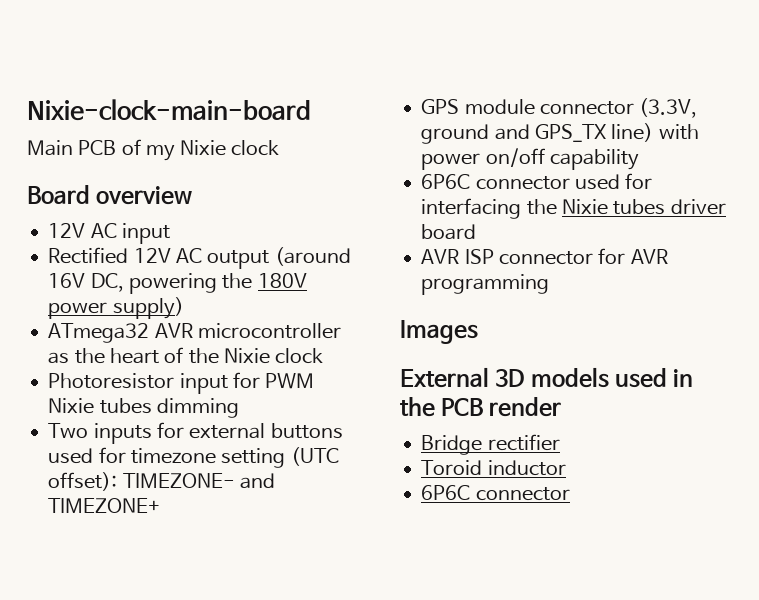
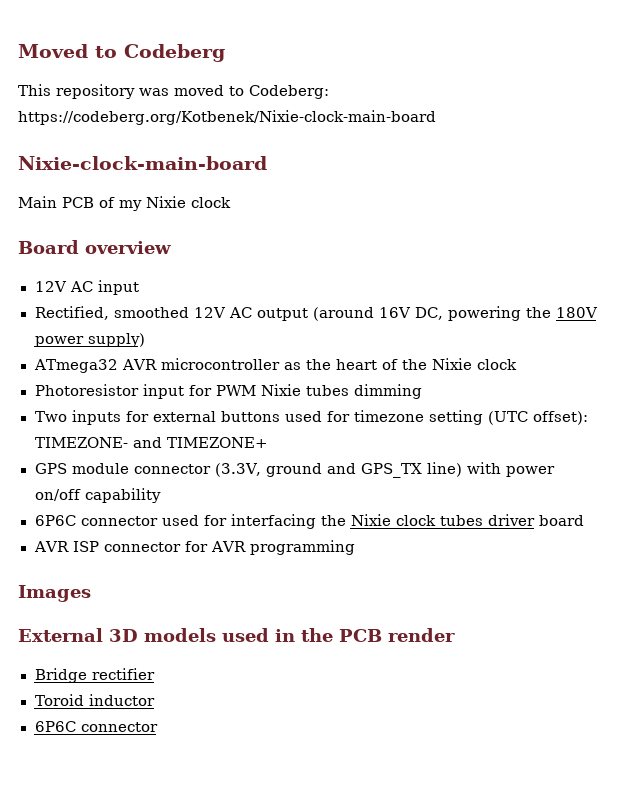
+ Moved to Codeberg
+ This repository was moved to Codeberg: https://codeberg.org/Kotbenek/Nixie-clock-main-board
- Rectified 12V AC output (around 16V DC, powering the 180V power supply)
+ Rectified, smoothed 12V AC output (around 16V DC, powering the 180V power supply)
- 6P6C connector used for interfacing the Nixie tubes driver board
+ 6P6C connector used for interfacing the Nixie clock tubes driver board

